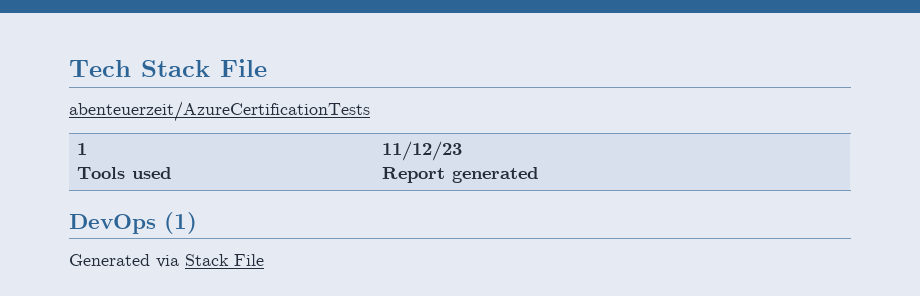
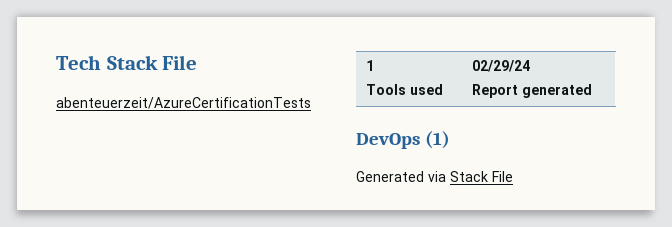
  abenteuerzeit/AzureCertificationTests
  1
- Tools used | 11/12/23
+ Tools used | 02/29/24

